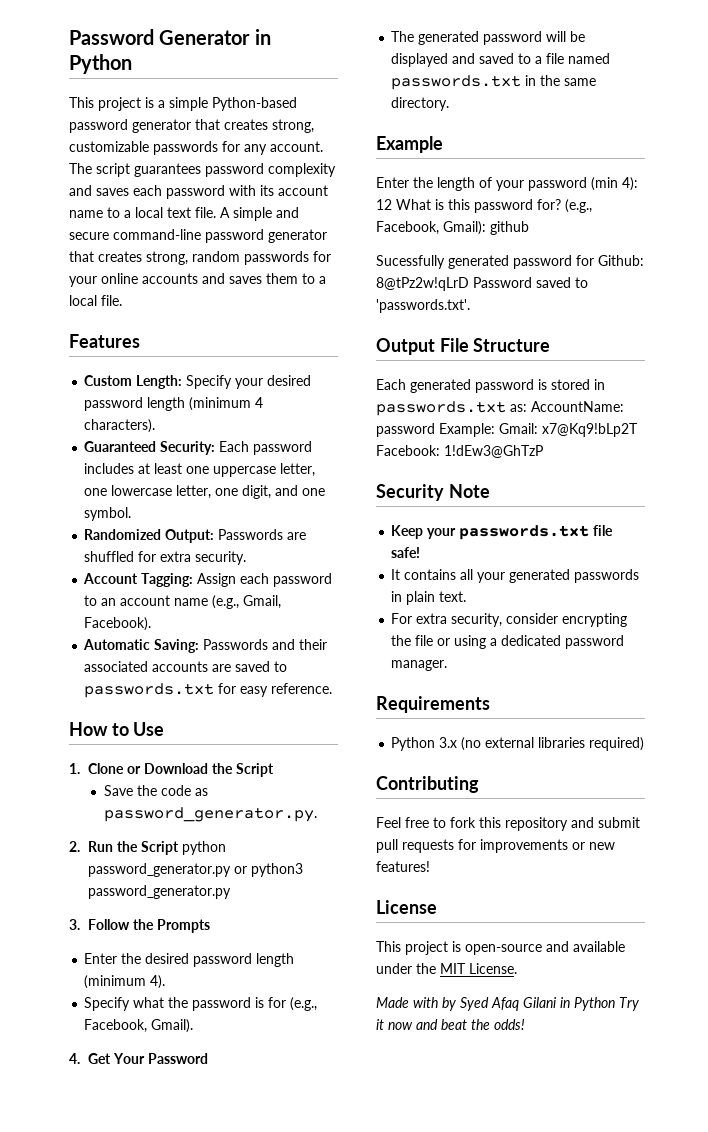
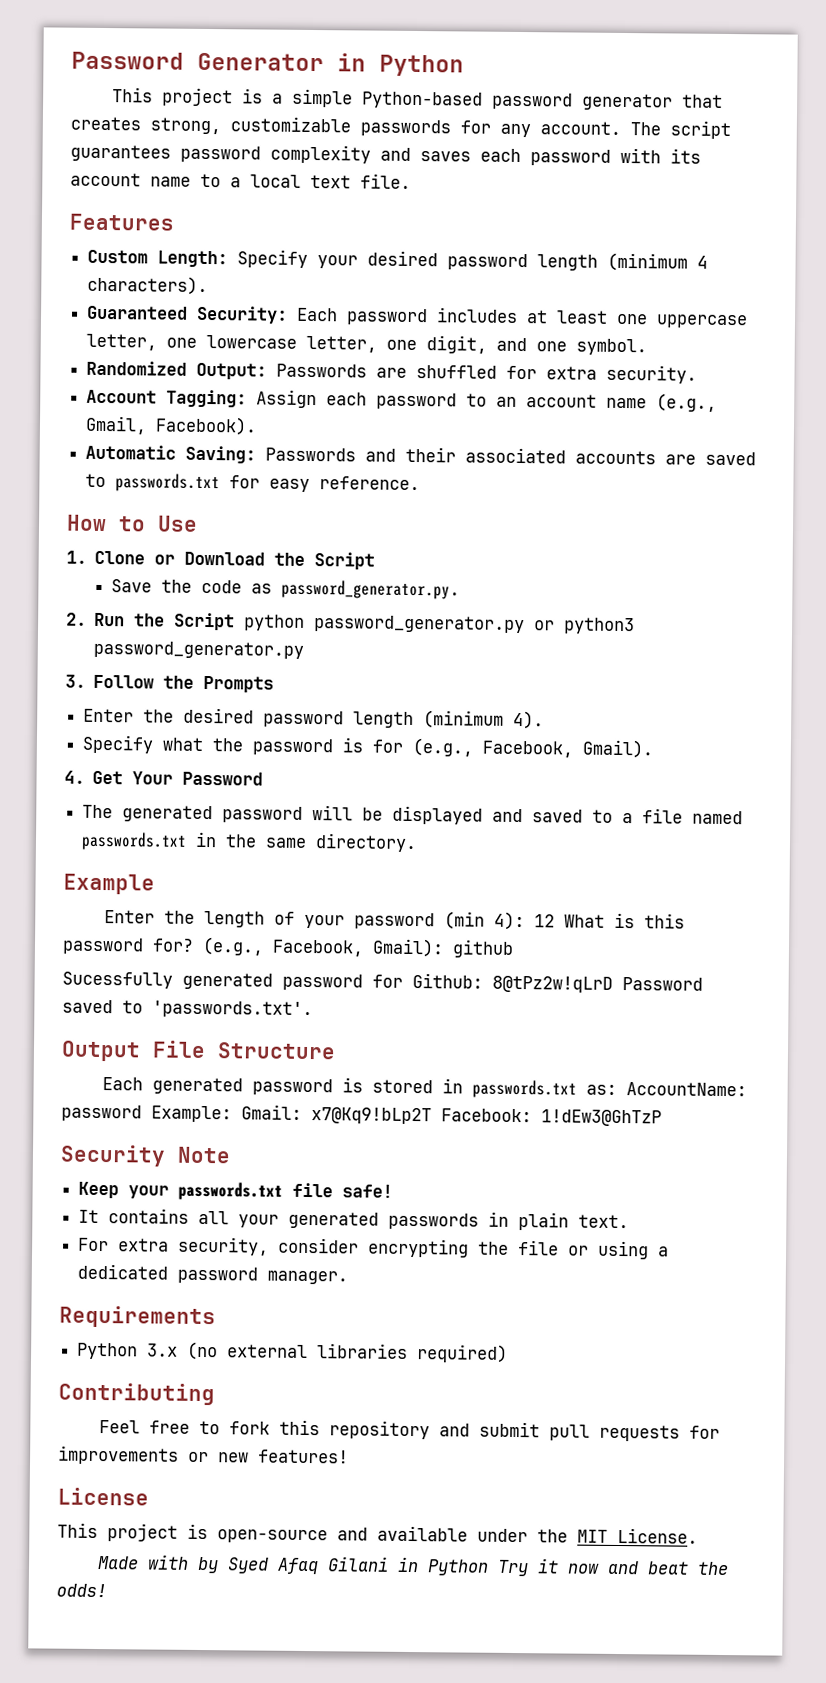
- A simple and secure command-line password generator that creates strong, random passwords for your online accounts and saves them to a local file.

